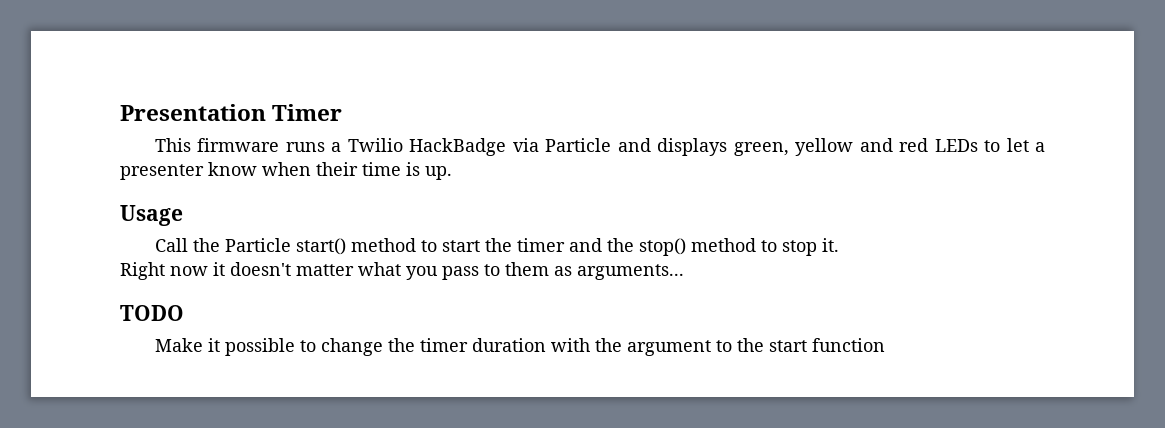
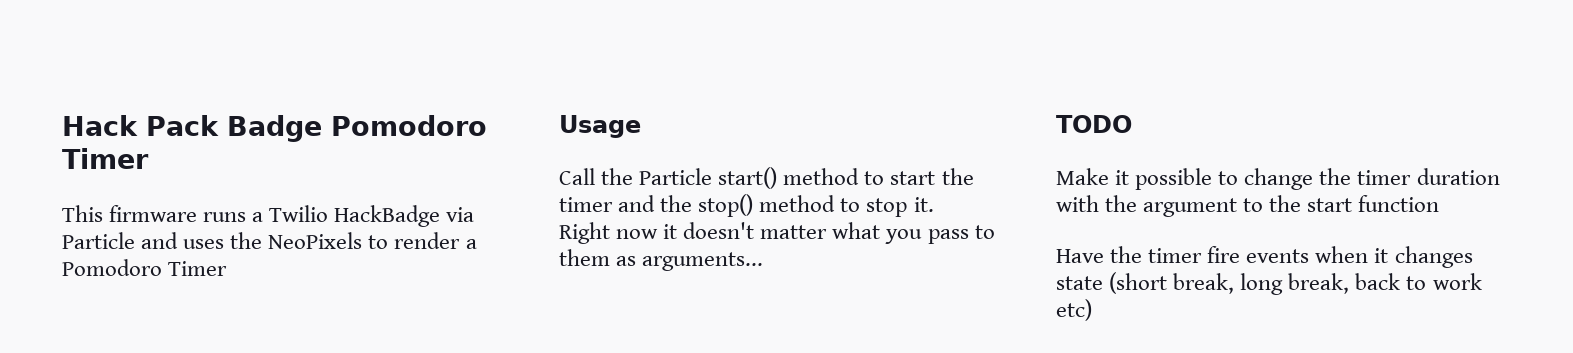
- Presentation Timer
+ Hack Pack Badge Pomodoro Timer
- This firmware runs a Twilio HackBadge via Particle and displays green, yellow and red LEDs to let a presenter know when their time is up.
+ This firmware runs a Twilio HackBadge via Particle and uses the NeoPixels to render a Pomodoro Timer
+ Have the timer fire events when it changes state (short break, long break, back to work etc)

